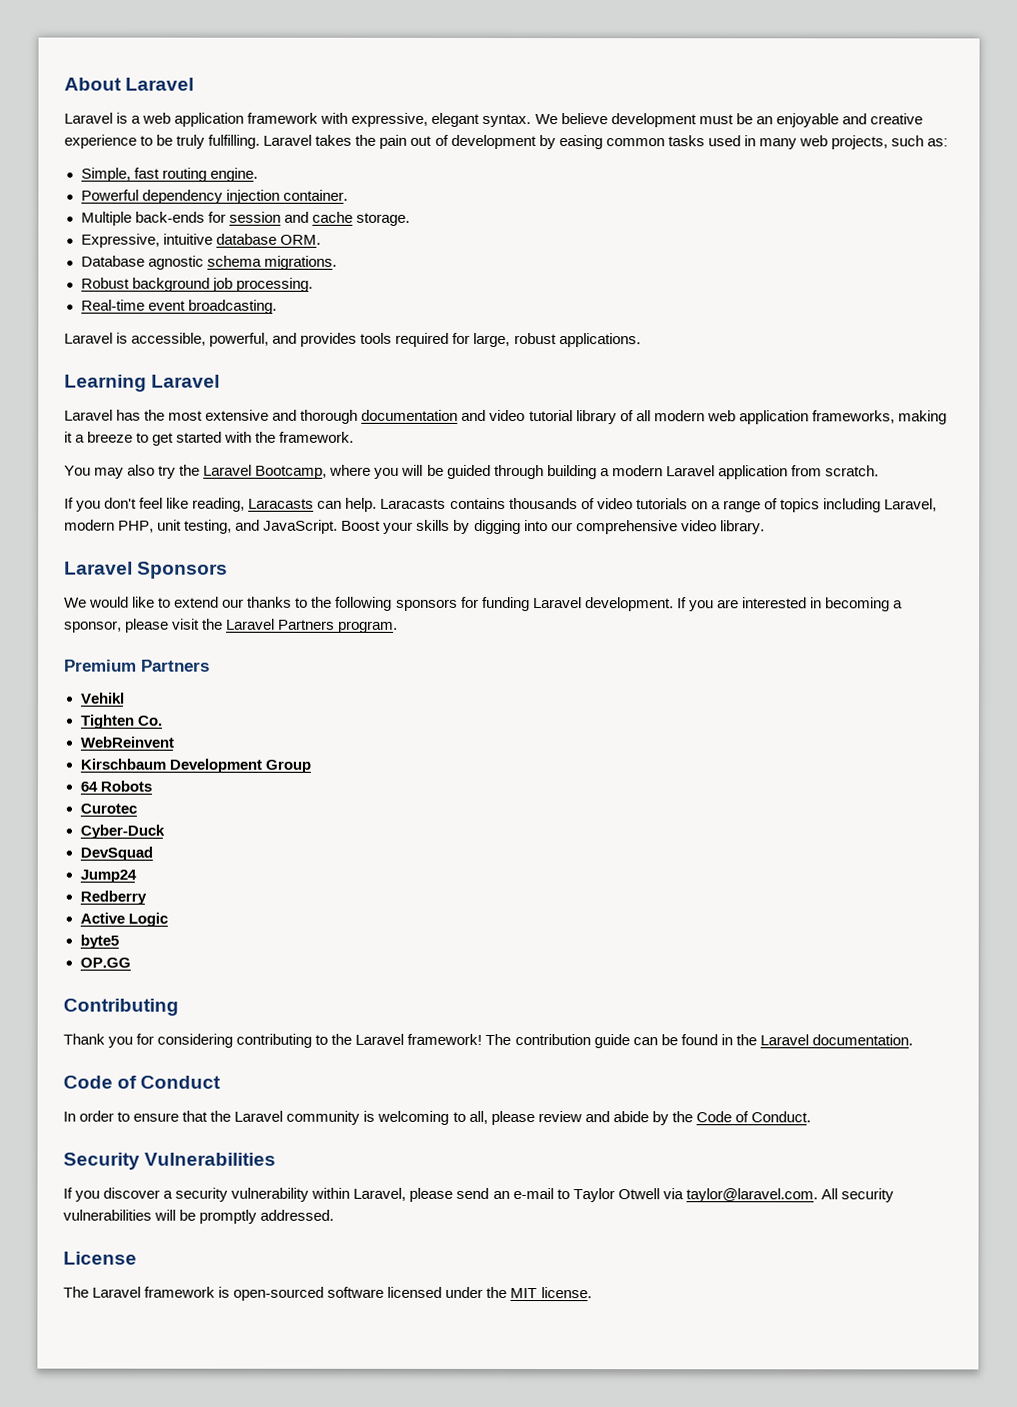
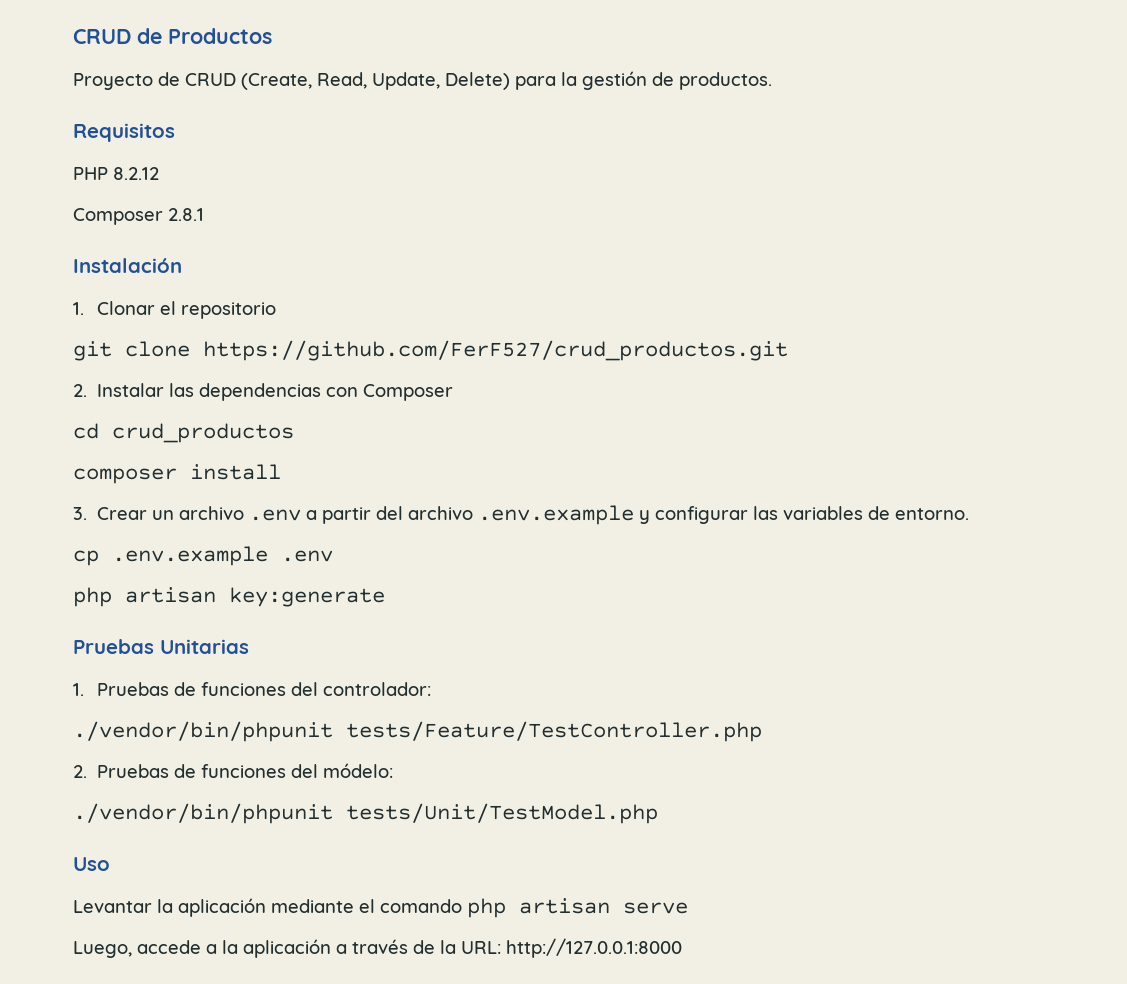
- About Laravel
- Laravel is a web application framework with expressive, elegant syntax. We believe development must be an enjoyable and creative experience to be truly fulfilling. Laravel takes the pain out of development by easing common tasks used in many web projects, such as:
- Simple, fast routing engine.
- Powerful dependency injection container.
- Multiple back-ends for session and cache storage.
- Expressive, intuitive database ORM.
- Database agnostic schema migrations.
- Robust background job processing.
- Real-time event broadcasting.
- Laravel is accessible, powerful, and provides tools required for large, robust applications.
- Learning Laravel
- Laravel has the most extensive and thorough documentation and video tutorial library of all modern web application frameworks, making it a breeze to get started with the framework.
- You may also try the Laravel Bootcamp, where you will be guided through building a modern Laravel application from scratch.
- If you don't feel like reading, Laracasts can help. Laracasts contains thousands of video tutorials on a range of topics including Laravel, modern PHP, unit testing, and JavaScript. Boost your skills by digging into our comprehensive video library.
- Laravel Sponsors
- We would like to extend our thanks to the following sponsors for funding Laravel development. If you are interested in becoming a sponsor, please visit the Laravel Partners program.
- Premium Partners
- Vehikl
- Tighten Co.
- WebReinvent
- Kirschbaum Development Group
- 64 Robots
- Curotec
- Cyber-Duck
- DevSquad
- Jump24
- Redberry
- Active Logic
- byte5
- OP.GG
- Contributing
- Thank you for considering contributing to the Laravel framework! The contribution guide can be found in the Laravel documentation.
- Code of Conduct
- In order to ensure that the Laravel community is welcoming to all, please review and abide by the Code of Conduct.
- Security Vulnerabilities
- If you discover a security vulnerability within Laravel, please send an e-mail to Taylor Otwell via taylor@laravel.com. All security vulnerabilities will be promptly addressed.
- License
- The Laravel framework is open-sourced software licensed under the MIT license.
+ CRUD de Productos
+ Proyecto de CRUD (Create, Read, Update, Delete) para la gestión de productos.
+ Requisitos
+ PHP 8.2.12
+ Composer 2.8.1
+ Instalación
+ 1. Clonar el repositorio
+ git clone https://github.com/FerF527/crud_productos.git
+ 2. Instalar las dependencias con Composer
+ cd crud_productos
+ composer install
+ 3. Crear un archivo .env a partir del archivo .env.example y configurar las variables de entorno.
+ cp .env.example .env
+ php artisan key:generate
+ Pruebas Unitarias
+ 1. Pruebas de funciones del controlador:
+ ./vendor/bin/phpunit tests/Feature/TestController.php
+ 2. Pruebas de funciones del módelo:
+ ./vendor/bin/phpunit tests/Unit/TestModel.php
+ Uso
+ Levantar la aplicación mediante el comando php artisan serve
+ Luego, accede a la aplicación a través de la URL: http://127.0.0.1:8000

